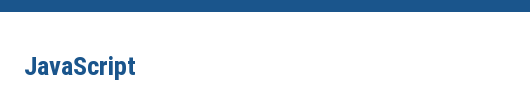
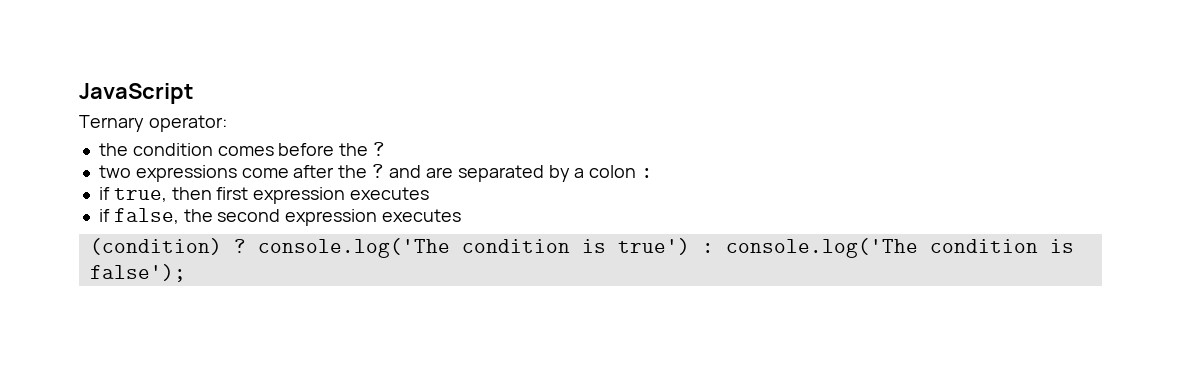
+ Ternary operator:
+ the condition comes before the ?
+ two expressions come after the ? and are separated by a colon :
+ if true, then first expression executes
+ if false, the second expression executes
+ (condition) ? console.log('The condition is true') : console.log('The condition is false');

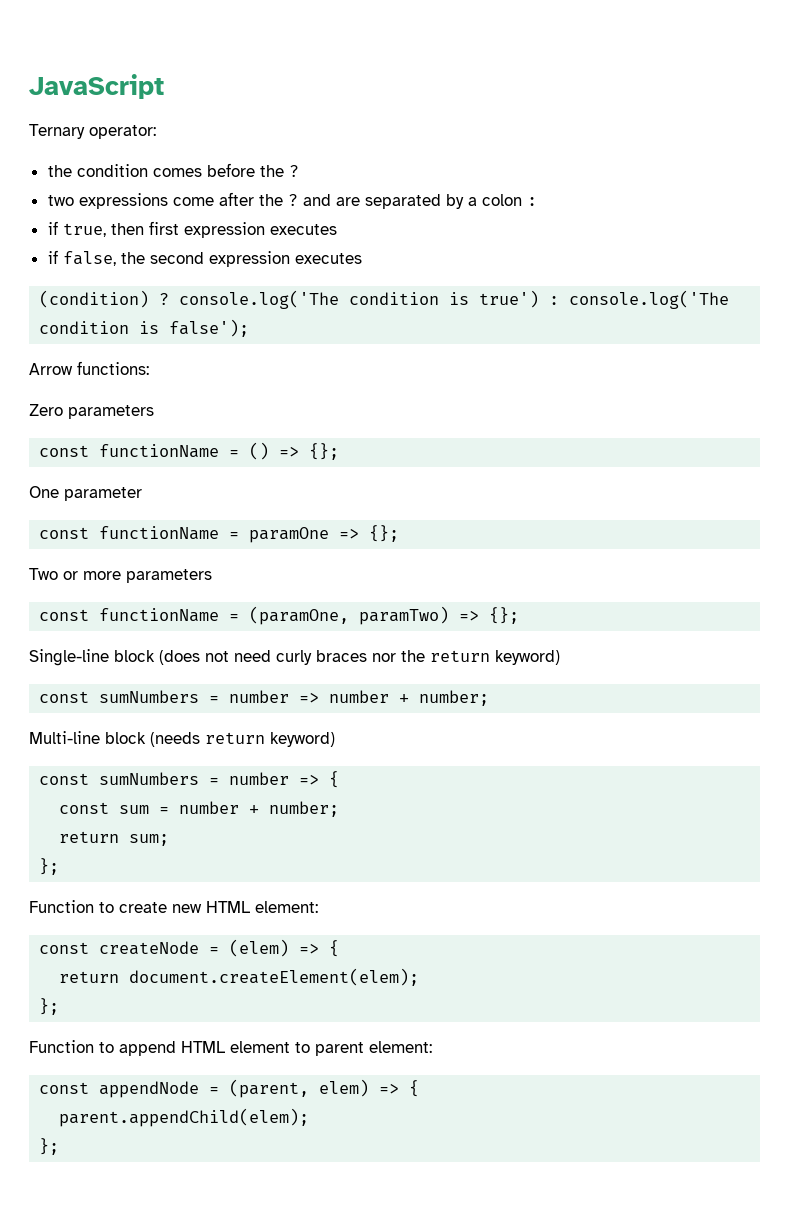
+ Arrow functions:
+ Zero parameters
+ const functionName = () => {};
+ One parameter
+ const functionName = paramOne => {};
+ Two or more parameters
+ const functionName = (paramOne, paramTwo) => {};
+ Single-line block (does not need curly braces nor the return keyword)
+ const sumNumbers = number => number + number;
+ Multi-line block (needs return keyword)
+ const sumNumbers = number => {
+ const sum = number + number;
+ return sum;
+ };
+ Function to create new HTML element:
+ const createNode = (elem) => {
+ return document.createElement(elem);
+ };
+ Function to append HTML element to parent element:
+ const appendNode = (parent, elem) => {
+ parent.appendChild(elem);
+ };

